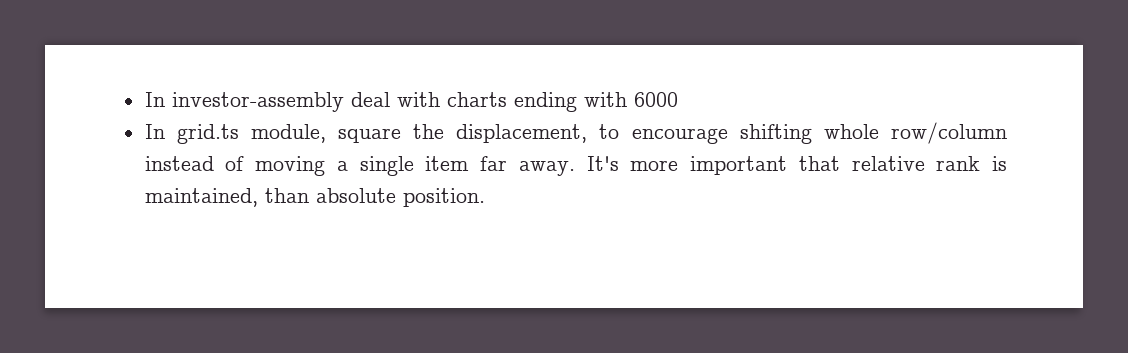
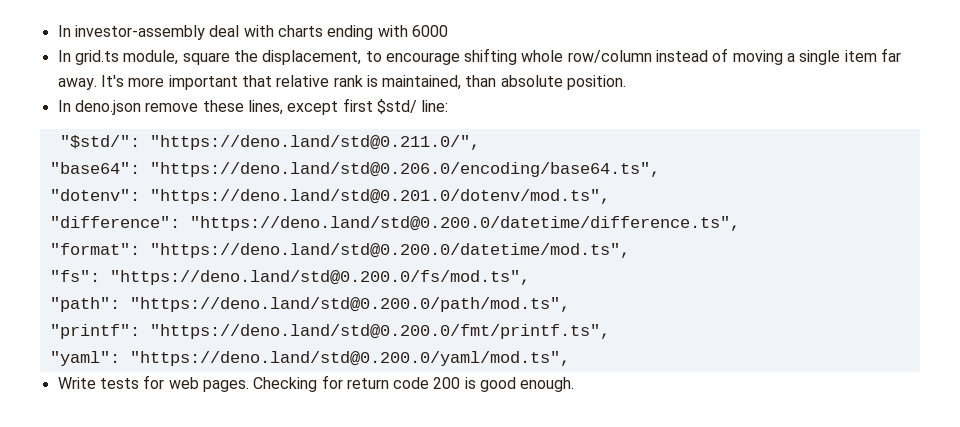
+ In deno.json remove these lines, except first $std/ line:
+ "$std/": "https://deno.land/std@0.211.0/",
+ "base64": "https://deno.land/std@0.206.0/encoding/base64.ts",
+ "dotenv": "https://deno.land/std@0.201.0/dotenv/mod.ts",
+ "difference": "https://deno.land/std@0.200.0/datetime/difference.ts",
+ "format": "https://deno.land/std@0.200.0/datetime/mod.ts",
+ "fs": "https://deno.land/std@0.200.0/fs/mod.ts",
+ "path": "https://deno.land/std@0.200.0/path/mod.ts",
+ "printf": "https://deno.land/std@0.200.0/fmt/printf.ts",
+ "yaml": "https://deno.land/std@0.200.0/yaml/mod.ts",
+ Write tests for web pages. Checking for return code 200 is good enough.

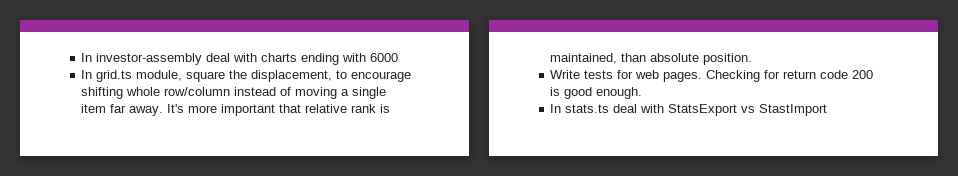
- In deno.json remove these lines, except first $std/ line:
- "$std/": "https://deno.land/std@0.211.0/",
- "base64": "https://deno.land/std@0.206.0/encoding/base64.ts",
- "dotenv": "https://deno.land/std@0.201.0/dotenv/mod.ts",
- "difference": "https://deno.land/std@0.200.0/datetime/difference.ts",
- "format": "https://deno.land/std@0.200.0/datetime/mod.ts",
- "fs": "https://deno.land/std@0.200.0/fs/mod.ts",
- "path": "https://deno.land/std@0.200.0/path/mod.ts",
- "printf": "https://deno.land/std@0.200.0/fmt/printf.ts",
- "yaml": "https://deno.land/std@0.200.0/yaml/mod.ts",
+ In stats.ts deal with StatsExport vs StastImport

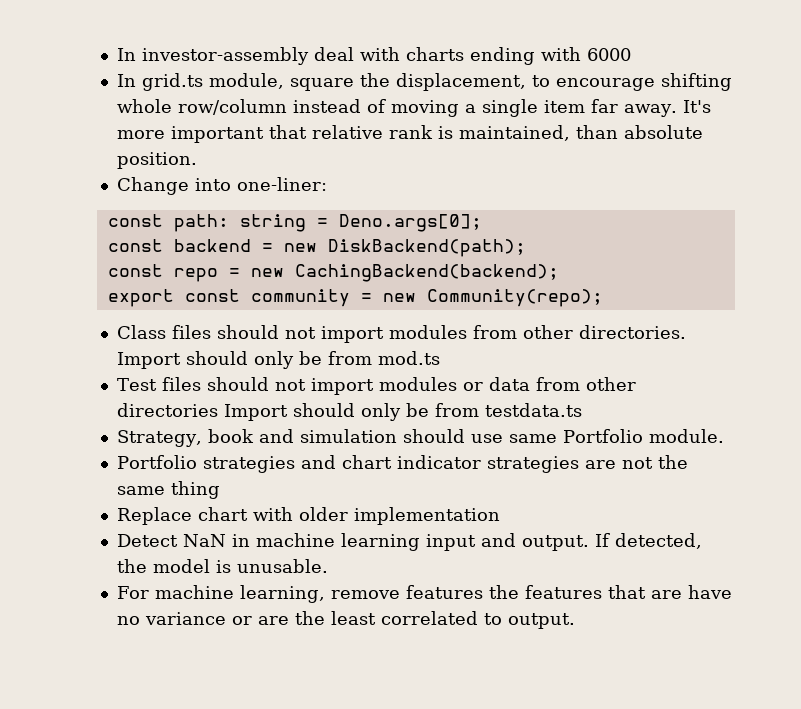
- Write tests for web pages. Checking for return code 200 is good enough.
- In stats.ts deal with StatsExport vs StastImport
+ Change into one-liner:
+ const path: string = Deno.args[0];
+ const backend = new DiskBackend(path);
+ const repo = new CachingBackend(backend);
+ export const community = new Community(repo);
+ Class files should not import modules from other directories. Import should only be from mod.ts
+ Test files should not import modules or data from other directories Import should only be from testdata.ts
+ Strategy, book and simulation should use same Portfolio module.
+ Portfolio strategies and chart indicator strategies are not the same thing
+ Replace chart with older implementation
+ Detect NaN in machine learning input and output. If detected, the model is unusable.
+ For machine learning, remove features the features that are have no variance or are the least correlated to output.

